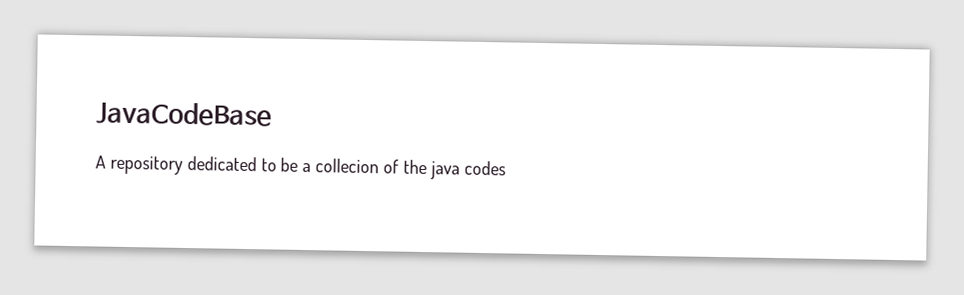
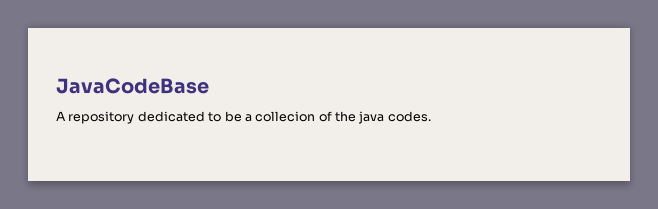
- A repository dedicated to be a collecion of the java codes
+ A repository dedicated to be a collecion of the java codes.

